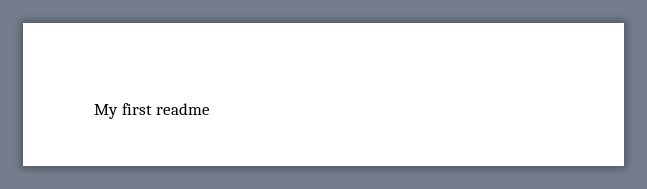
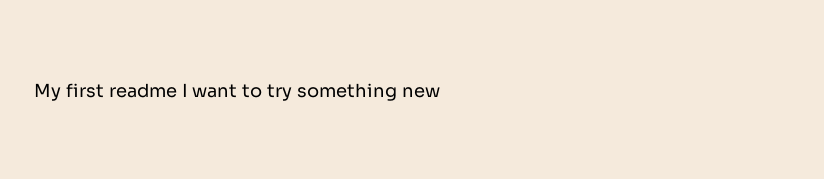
- My first readme
+ My first readme I want to try something new

